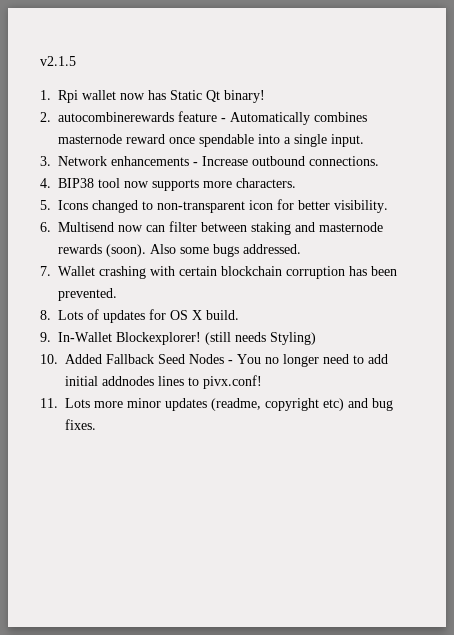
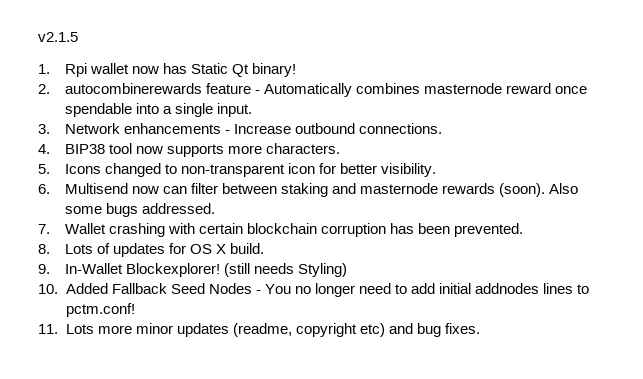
- 10. Added Fallback Seed Nodes - You no longer need to add initial addnodes lines to pivx.conf!
+ 10. Added Fallback Seed Nodes - You no longer need to add initial addnodes lines to pctm.conf!

